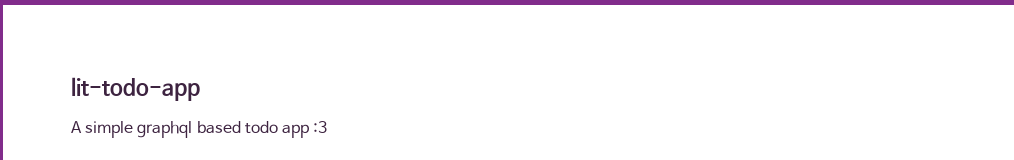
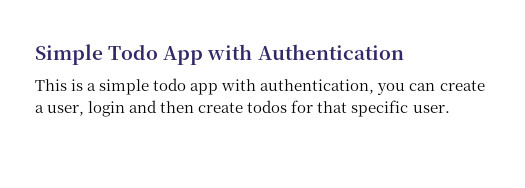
- lit-todo-app
- A simple graphql based todo app :3
+ Simple Todo App with Authentication
+ This is a simple todo app with authentication, you can create a user, login and then create todos for that specific user.

